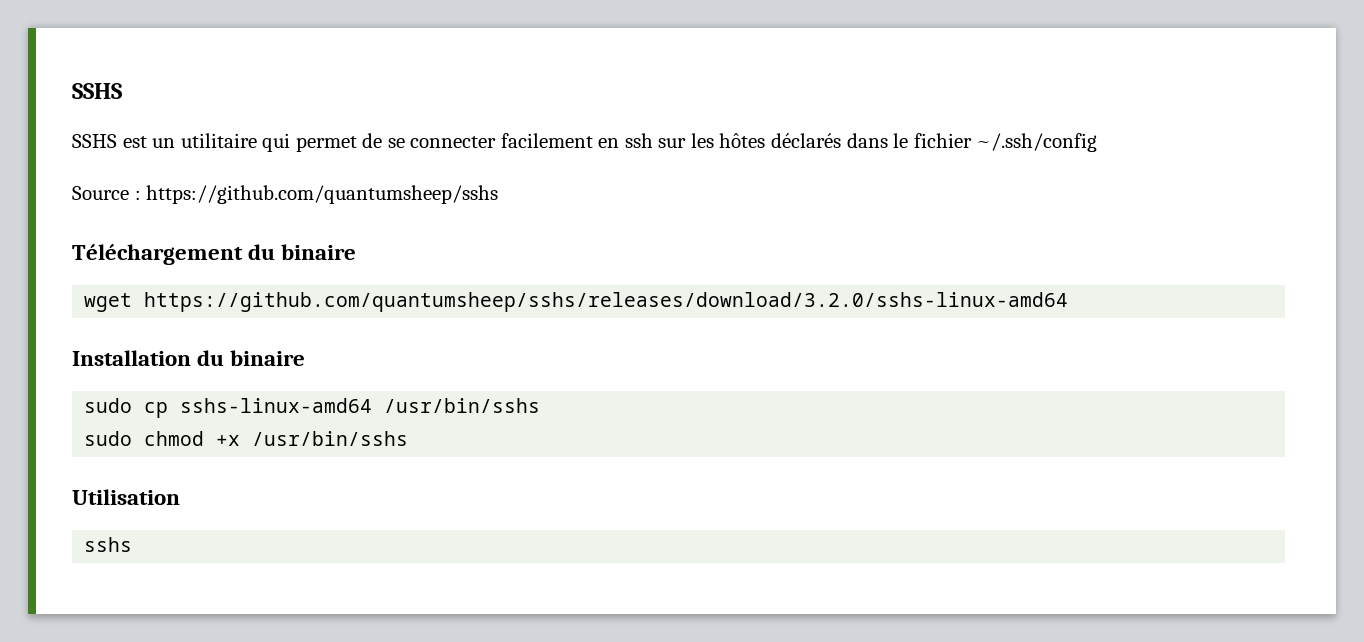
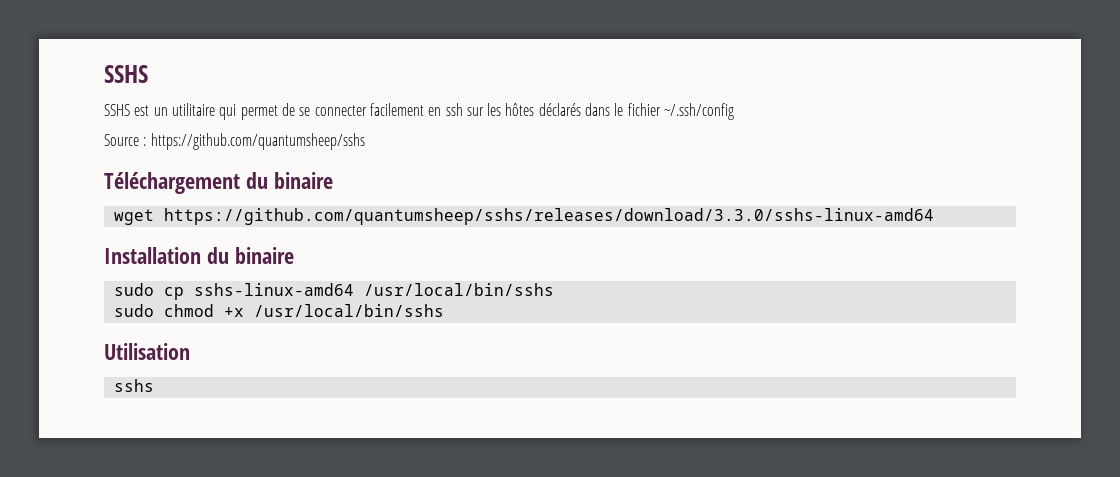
- wget https://github.com/quantumsheep/sshs/releases/download/3.2.0/sshs-linux-amd64
+ wget https://github.com/quantumsheep/sshs/releases/download/3.3.0/sshs-linux-amd64
- sudo cp sshs-linux-amd64 /usr/bin/sshs
+ sudo cp sshs-linux-amd64 /usr/local/bin/sshs
- sudo chmod +x /usr/bin/sshs
+ sudo chmod +x /usr/local/bin/sshs

